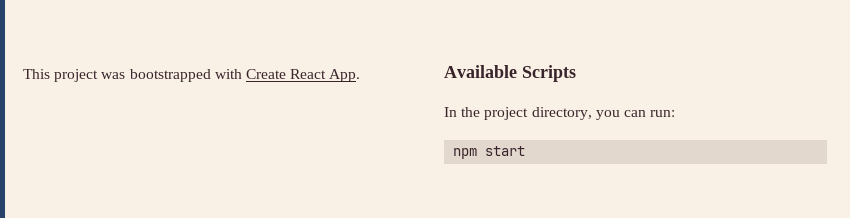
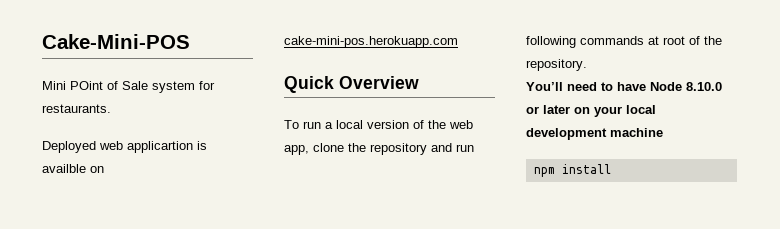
- This project was bootstrapped with Create React App.
- Available Scripts
- In the project directory, you can run:
+ Cake-Mini-POS
+ Mini POint of Sale system for restaurants.
+ Deployed web applicartion is availble on cake-mini-pos.herokuapp.com
+ Quick Overview
+ To run a local version of the web app, clone the repository and run following commands at root of the repository.
+ You’ll need to have Node 8.10.0 or later on your local development machine
- npm start
+ npm install

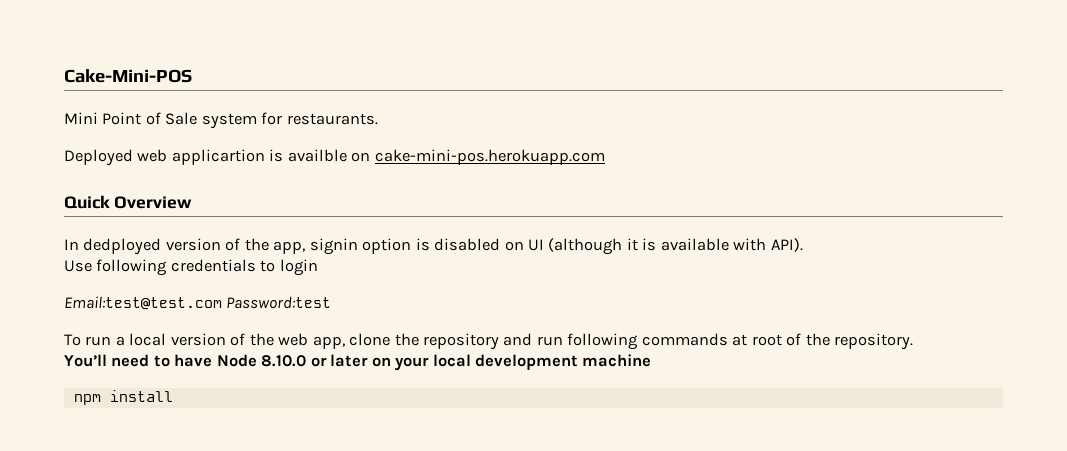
- Mini POint of Sale system for restaurants.
+ Mini Point of Sale system for restaurants.
+ In dedployed version of the app, signin option is disabled on UI (although it is available with API).
+ Use following credentials to login
+ Email:test@test.com Password:test

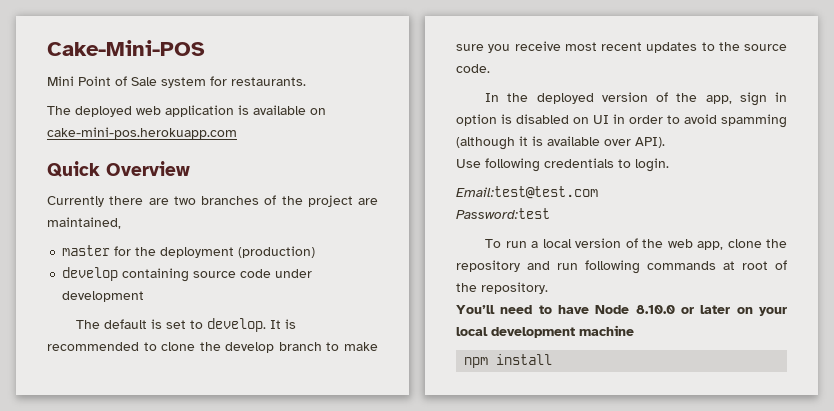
- Deployed web applicartion is availble on cake-mini-pos.herokuapp.com
+ The deployed web application is available on cake-mini-pos.herokuapp.com
  Quick Overview
+ Currently there are two branches of the project are maintained,
+ master for the deployment (production)
+ develop containing source code under development
+ The default is set to develop. It is recommended to clone the develop branch to make sure you receive most recent updates to the source code.
- In dedployed version of the app, signin option is disabled on UI (although it is available with API).
+ In the deployed version of the app, sign in option is disabled on UI in order to avoid spamming (although it is available over API).
- Use following credentials to login
+ Use following credentials to login.
- Email:test@test.com Password:test
+ Email:test@test.com
+ Password:test

